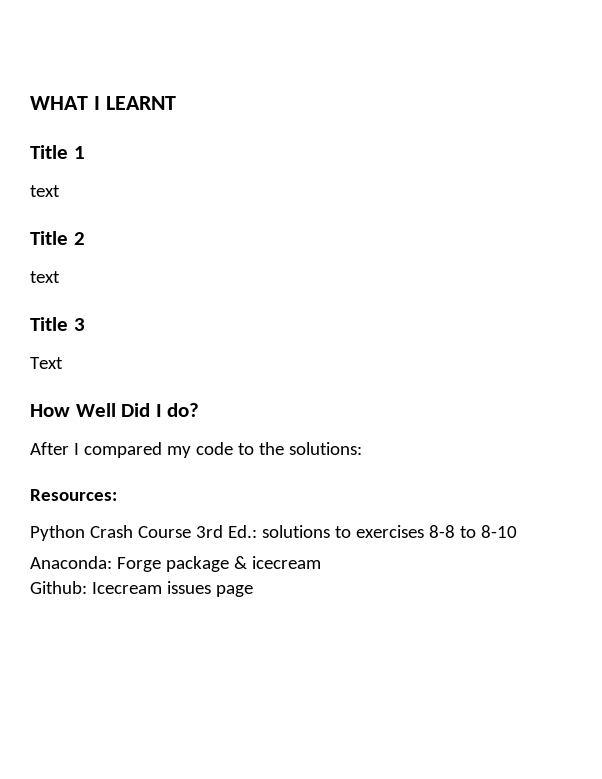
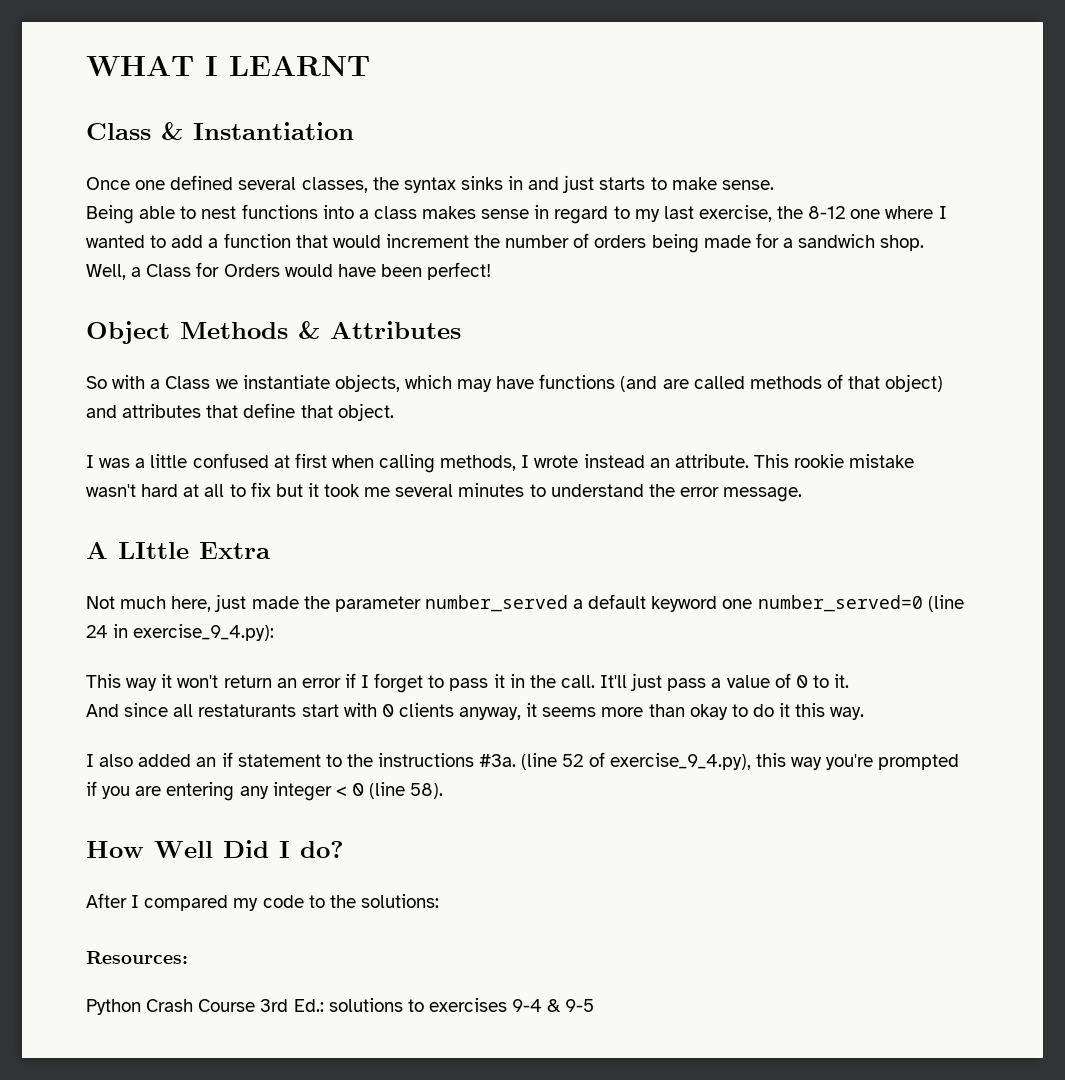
- Title 1
- text
- Title 2
- text
- Title 3
- Text
+ Class & Instantiation
+ Once one defined several classes, the syntax sinks in and just starts to make sense.
+ Being able to nest functions into a class makes sense in regard to my last exercise, the 8-12 one where I wanted to add a function that would increment the number of orders being made for a sandwich shop. Well, a Class for Orders would have been perfect!
+ Object Methods & Attributes
+ So with a Class we instantiate objects, which may have functions (and are called methods of that object) and attributes that define that object.
+ I was a little confused at first when calling methods, I wrote instead an attribute. This rookie mistake wasn't hard at all to fix but it took me several minutes to understand the error message.
+ A LIttle Extra
+ Not much here, just made the parameter number_served a default keyword one number_served=0 (line 24 in exercise_9_4.py):
+ This way it won't return an error if I forget to pass it in the call. It'll just pass a value of 0 to it.
+ And since all restaturants start with 0 clients anyway, it seems more than okay to do it this way.
+ I also added an if statement to the instructions #3a. (line 52 of exercise_9_4.py), this way you're prompted if you are entering any integer < 0 (line 58).
- Python Crash Course 3rd Ed.: solutions to exercises 8-8 to 8-10
- Anaconda: Forge package & icecream
- Github: Icecream issues page
+ Python Crash Course 3rd Ed.: solutions to exercises 9-4 & 9-5

